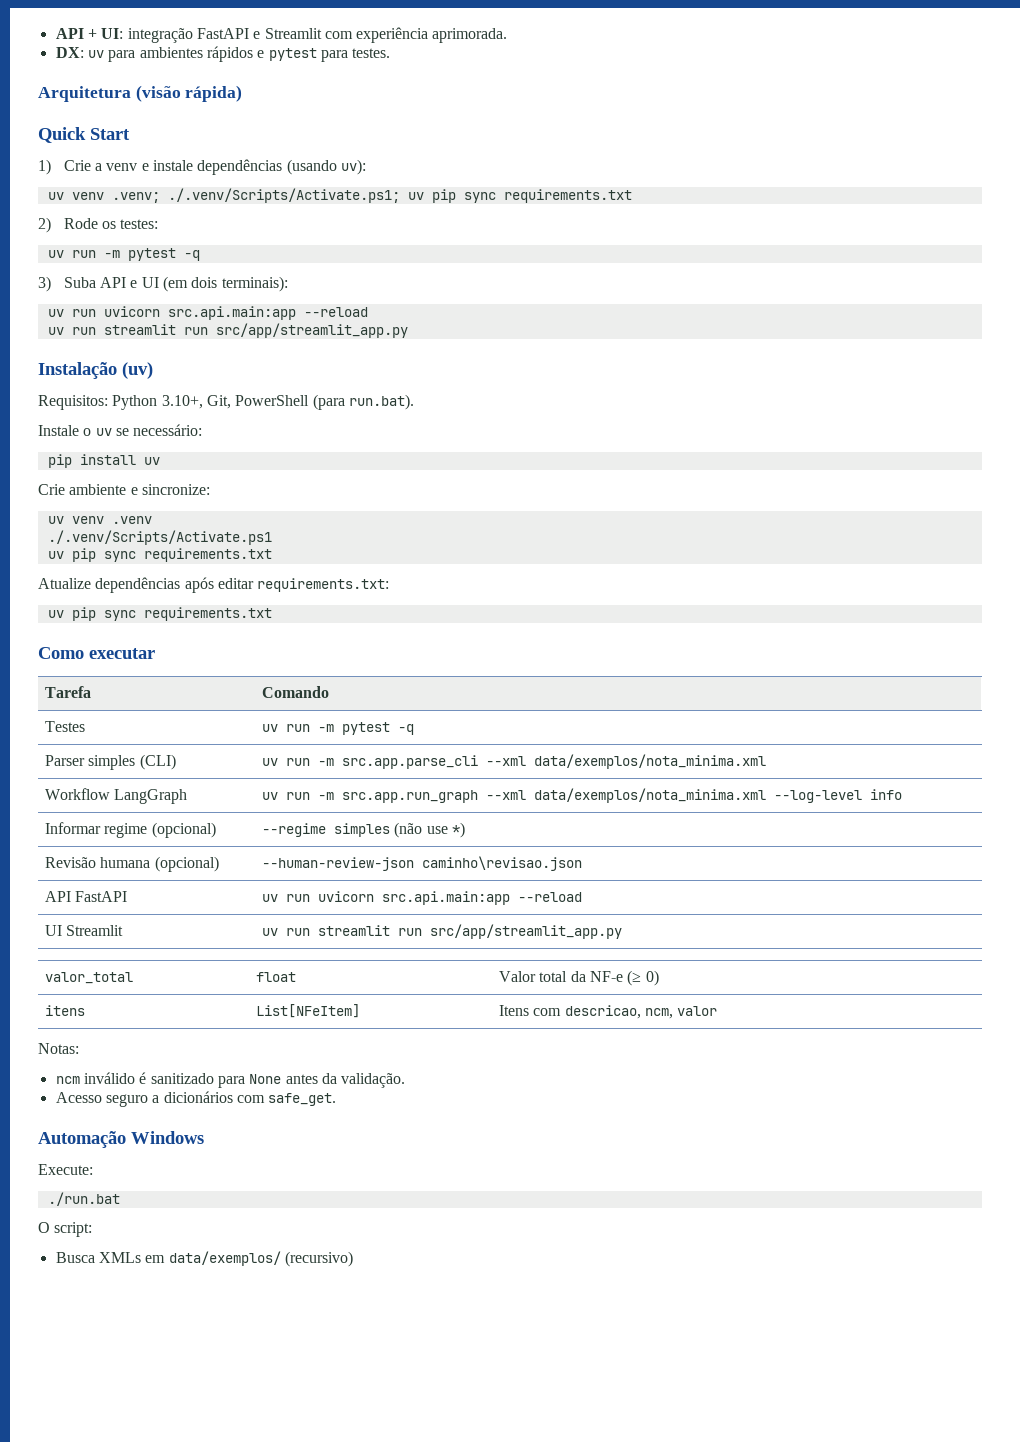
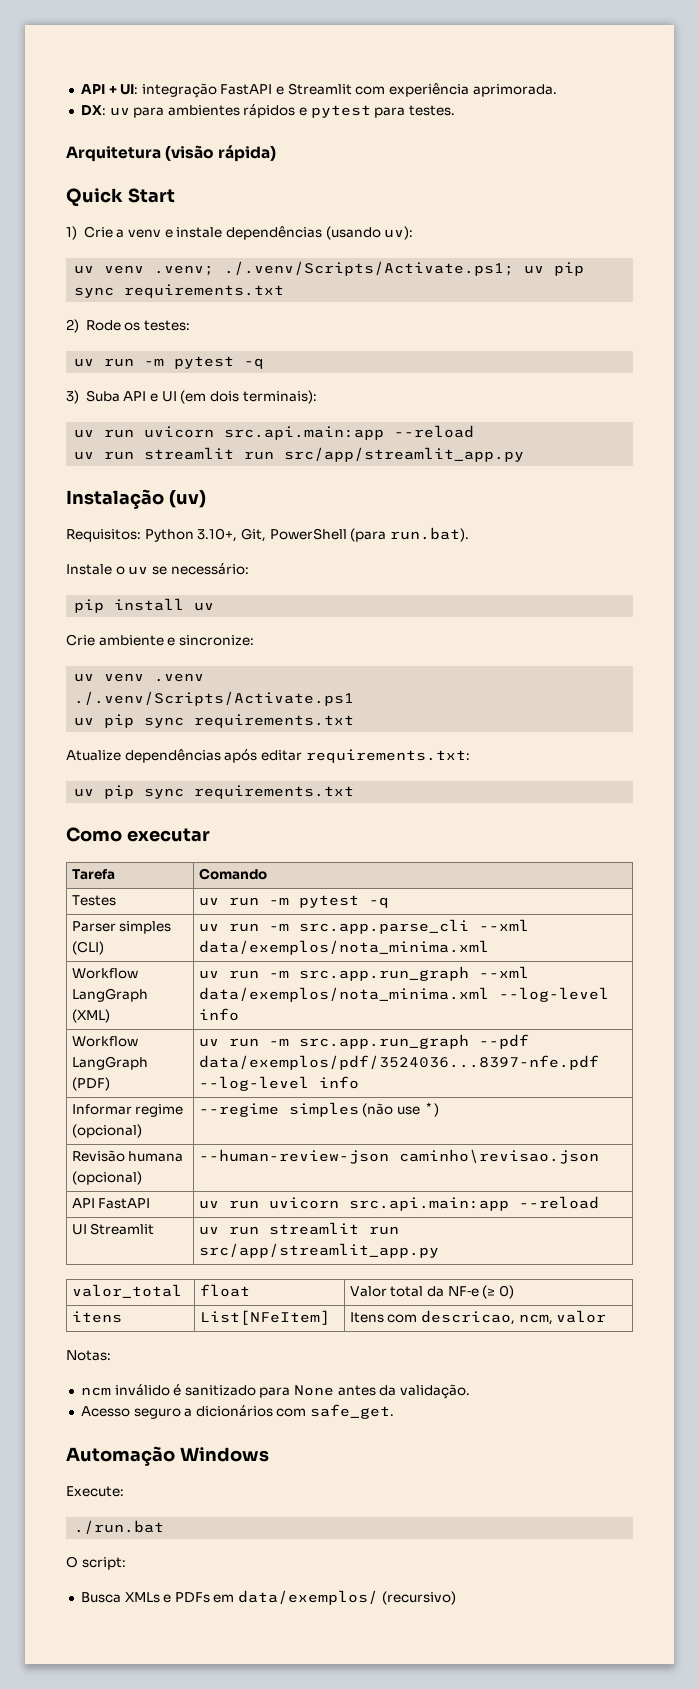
- Workflow LangGraph | uv run -m src.app.run_graph --xml data/exemplos/nota_minima.xml --log-level info
+ Workflow LangGraph (XML) | uv run -m src.app.run_graph --xml data/exemplos/nota_minima.xml --log-level info
+ Workflow LangGraph (PDF) | uv run -m src.app.run_graph --pdf data/exemplos/pdf/3524036...8397-nfe.pdf --log-level info
- Busca XMLs em data/exemplos/ (recursivo)
+ Busca XMLs e PDFs em data/exemplos/ (recursivo)

